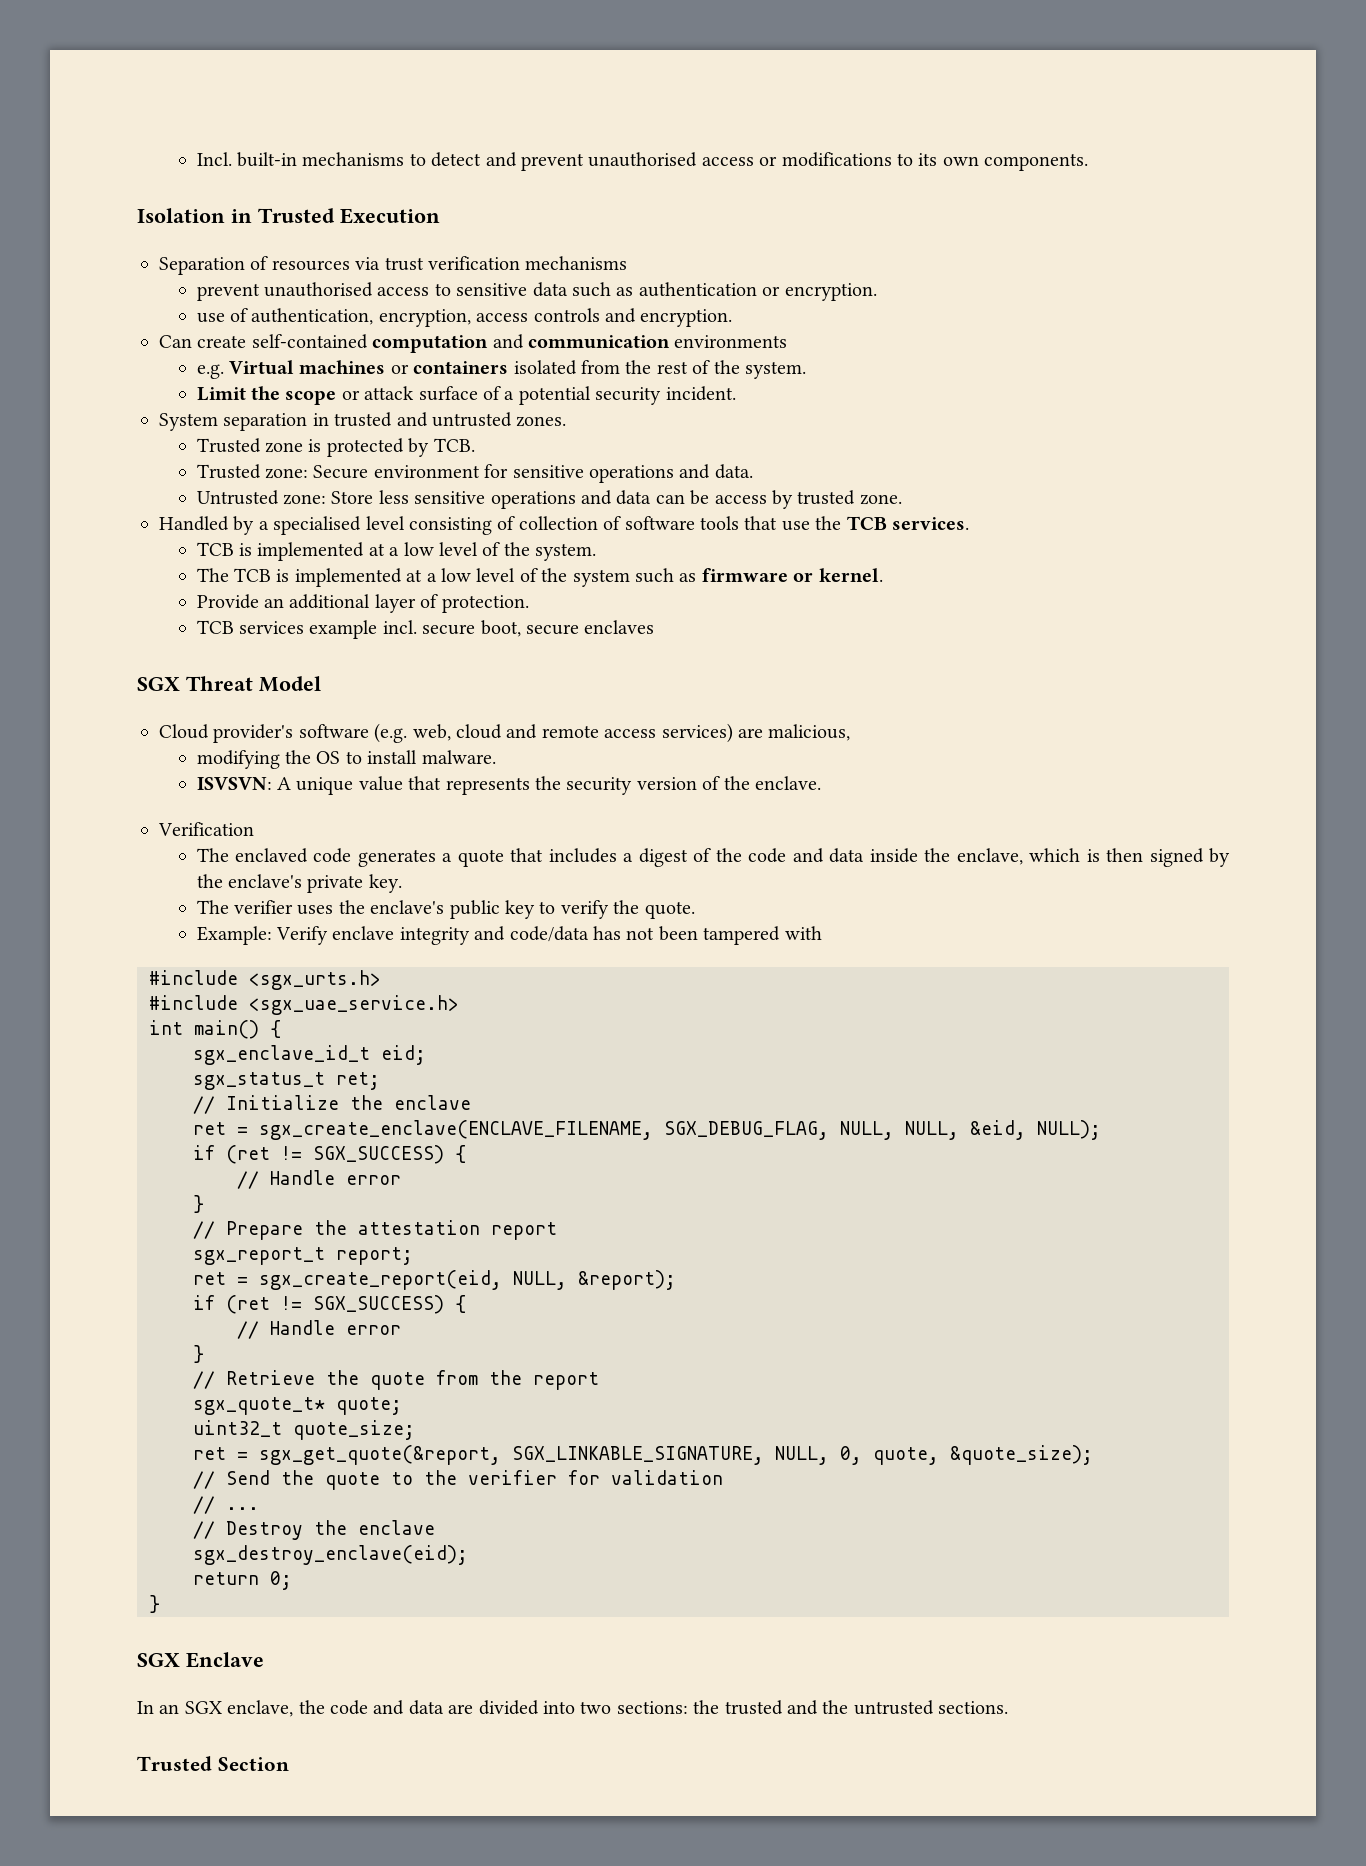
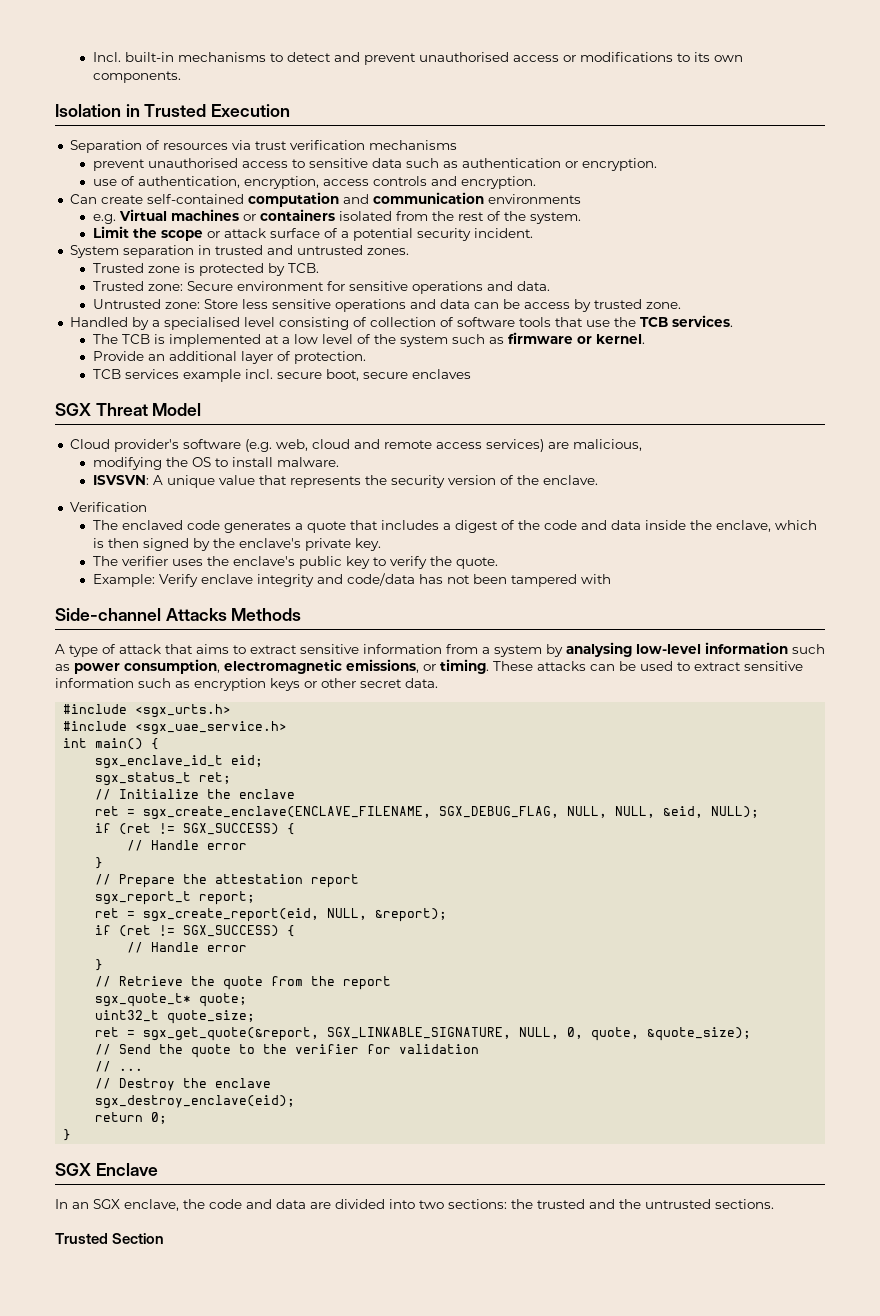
- TCB is implemented at a low level of the system.
+ Side-channel Attacks Methods
+ A type of attack that aims to extract sensitive information from a system by analysing low-level information such as power consumption, electromagnetic emissions, or timing. These attacks can be used to extract sensitive information such as encryption keys or other secret data.

